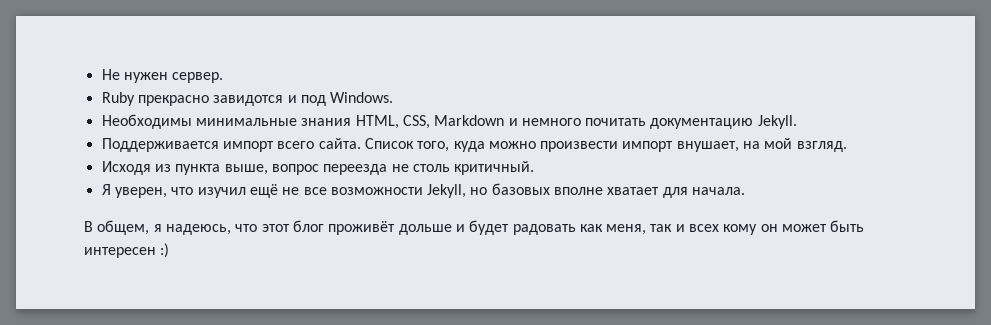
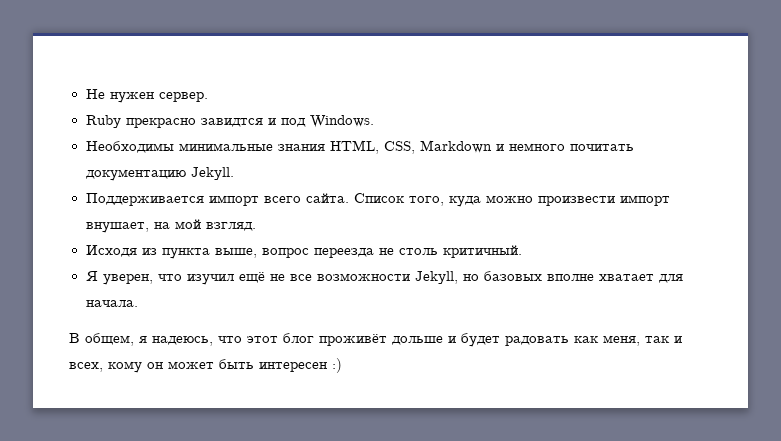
- Ruby прекрасно завидотся и под Windows.
+ Ruby прекрасно завидтся и под Windows.
- В общем, я надеюсь, что этот блог проживёт дольше и будет радовать как меня, так и всех кому он может быть интересен :)
+ В общем, я надеюсь, что этот блог проживёт дольше и будет радовать как меня, так и всех, кому он может быть интересен :)

